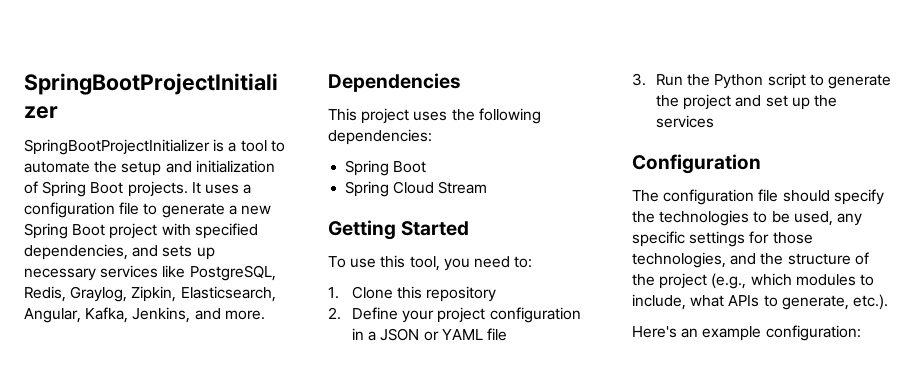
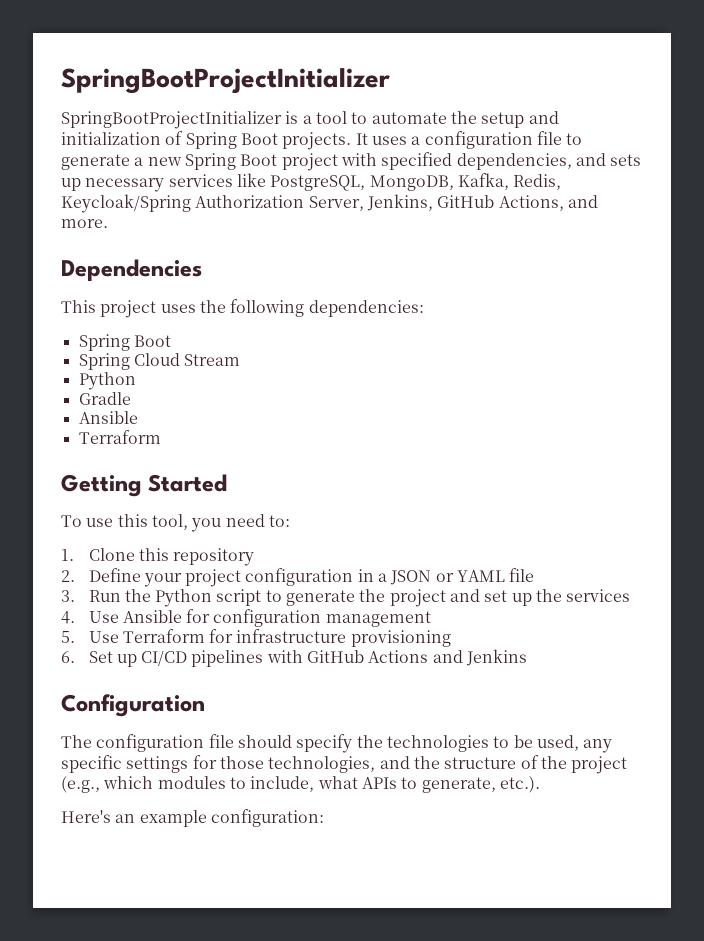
- It uses a configuration file to generate a new Spring Boot project with specified dependencies, and sets up necessary services like PostgreSQL, Redis, Graylog, Zipkin, Elasticsearch, Angular, Kafka, Jenkins, and more.
+ It uses a configuration file to generate a new Spring Boot project with specified dependencies, and sets up necessary services like PostgreSQL, MongoDB, Kafka, Redis, Keycloak/Spring Authorization Server, Jenkins, GitHub Actions, and more.
  Spring Cloud Stream
+ Python
+ Gradle
+ Ansible
+ Terraform
+ 4. Use Ansible for configuration management
+ 5. Use Terraform for infrastructure provisioning
+ 6. Set up CI/CD pipelines with GitHub Actions and Jenkins

